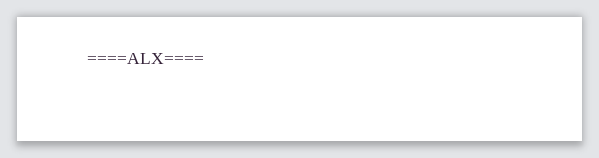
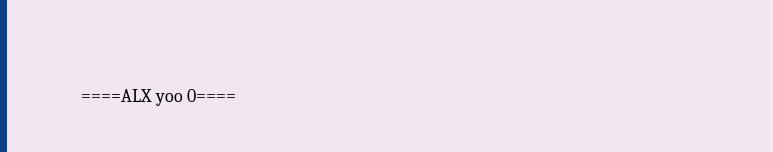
- ====ALX====
+ ====ALX yoo 0====

